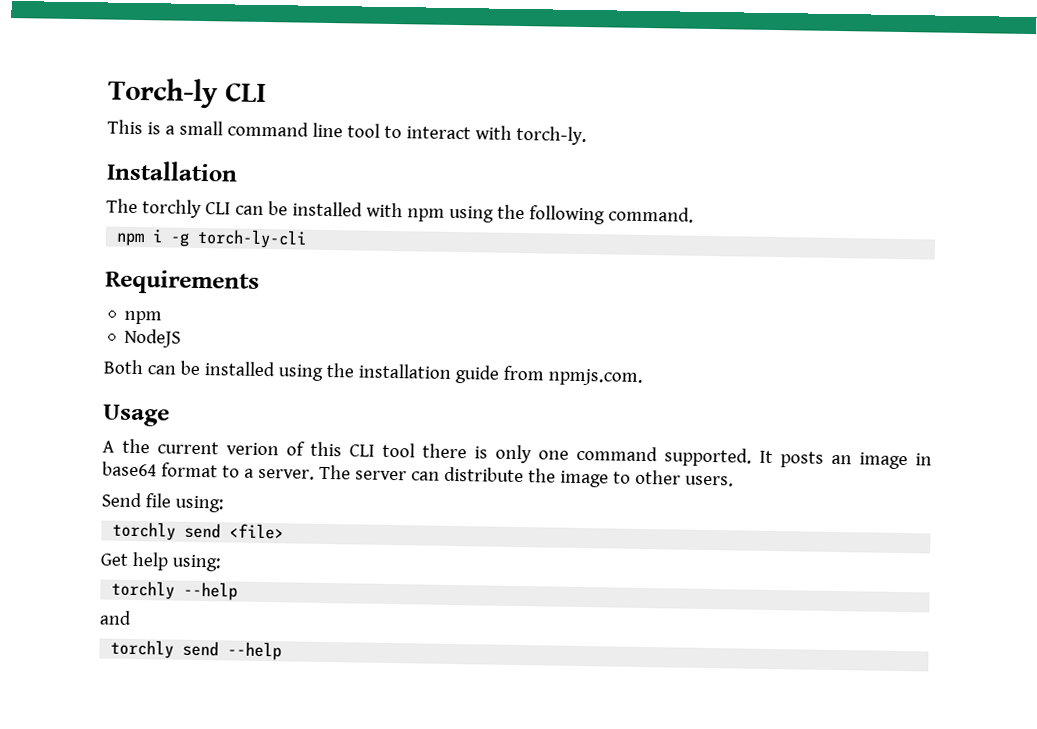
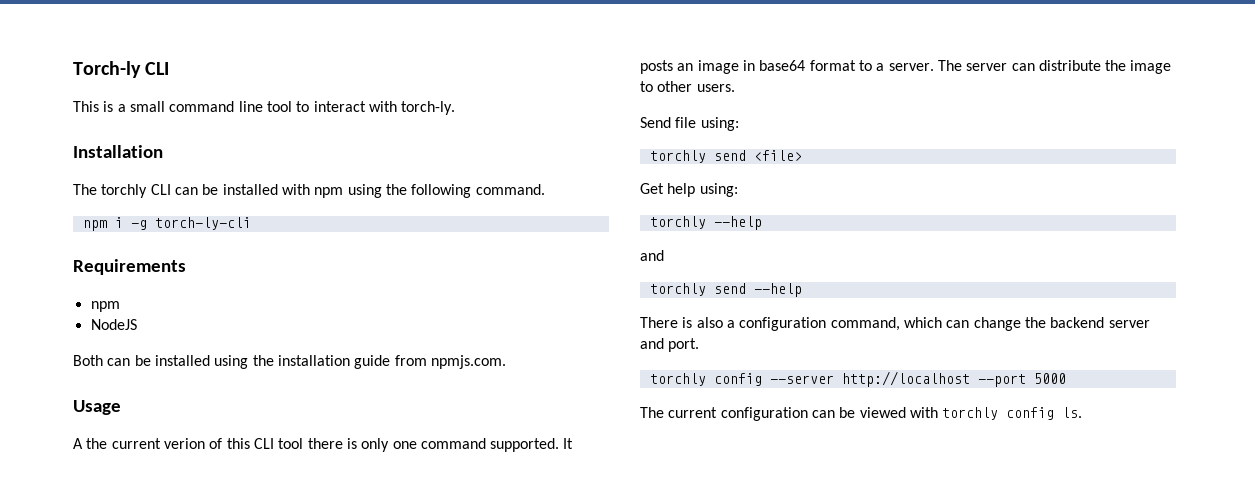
+ There is also a configuration command, which can change the backend server and port.
+ torchly config --server http://localhost --port 5000
+ The current configuration can be viewed with torchly config ls.

